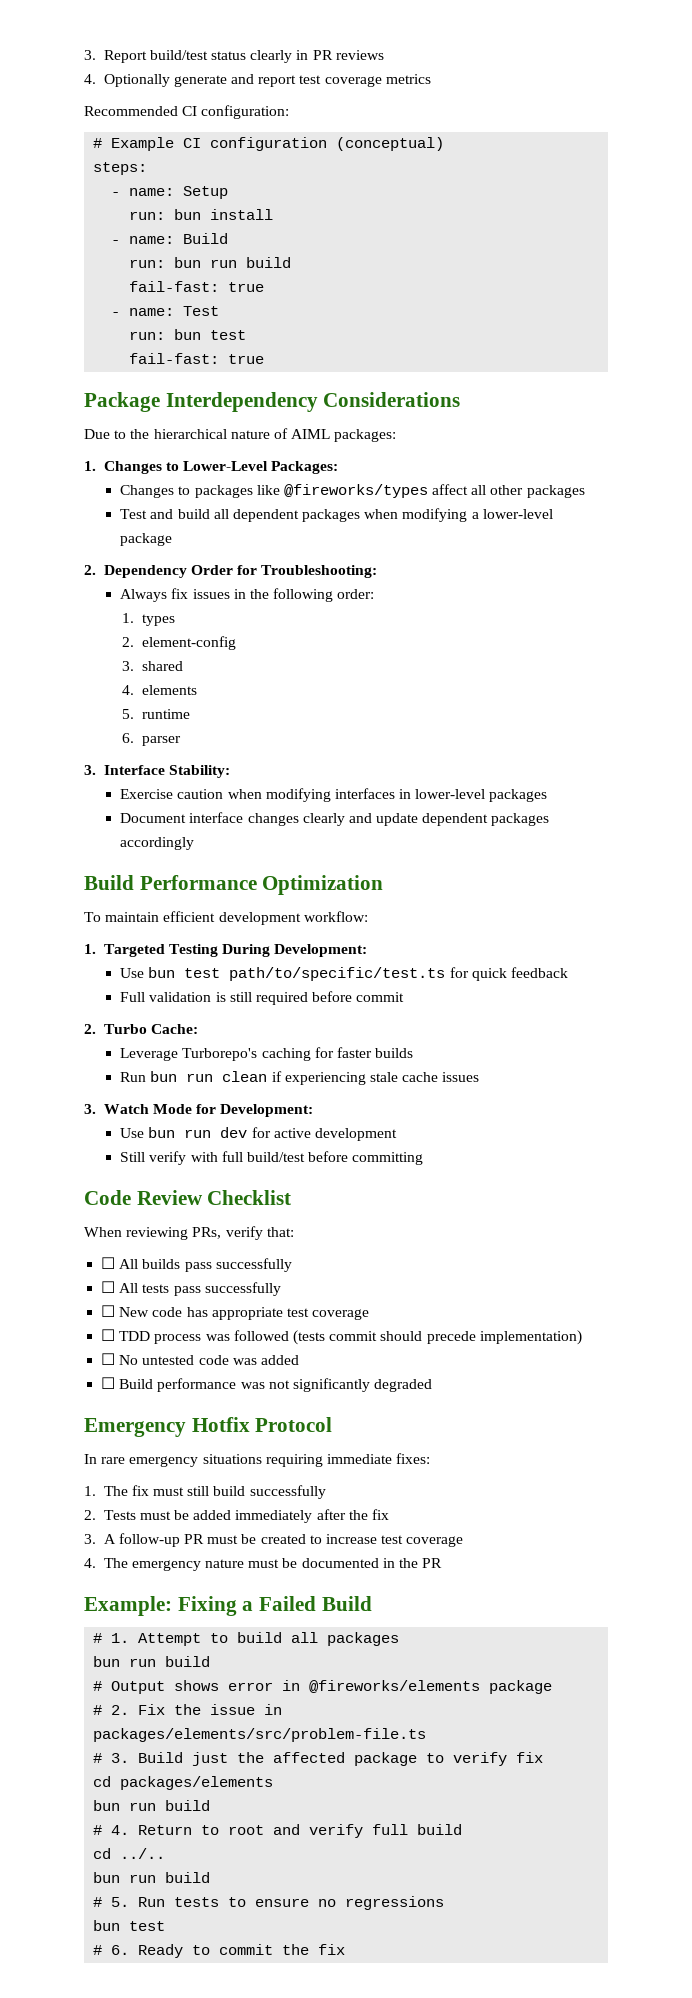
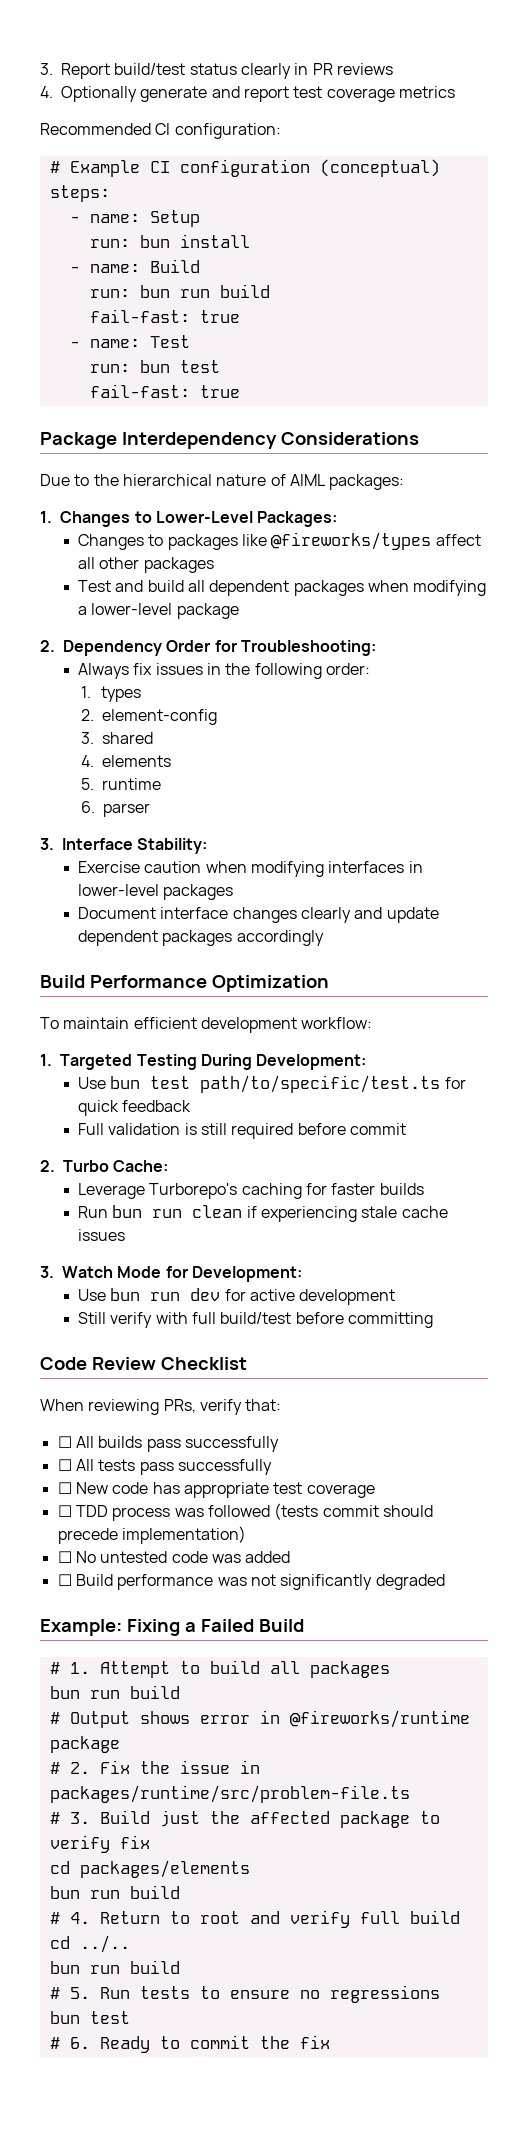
- Emergency Hotfix Protocol
- In rare emergency situations requiring immediate fixes:
- 1. The fix must still build successfully
- 2. Tests must be added immediately after the fix
- 3. A follow-up PR must be created to increase test coverage
- 4. The emergency nature must be documented in the PR
- # Output shows error in @fireworks/elements package
+ # Output shows error in @fireworks/runtime package
- # 2. Fix the issue in packages/elements/src/problem-file.ts
+ # 2. Fix the issue in packages/runtime/src/problem-file.ts

